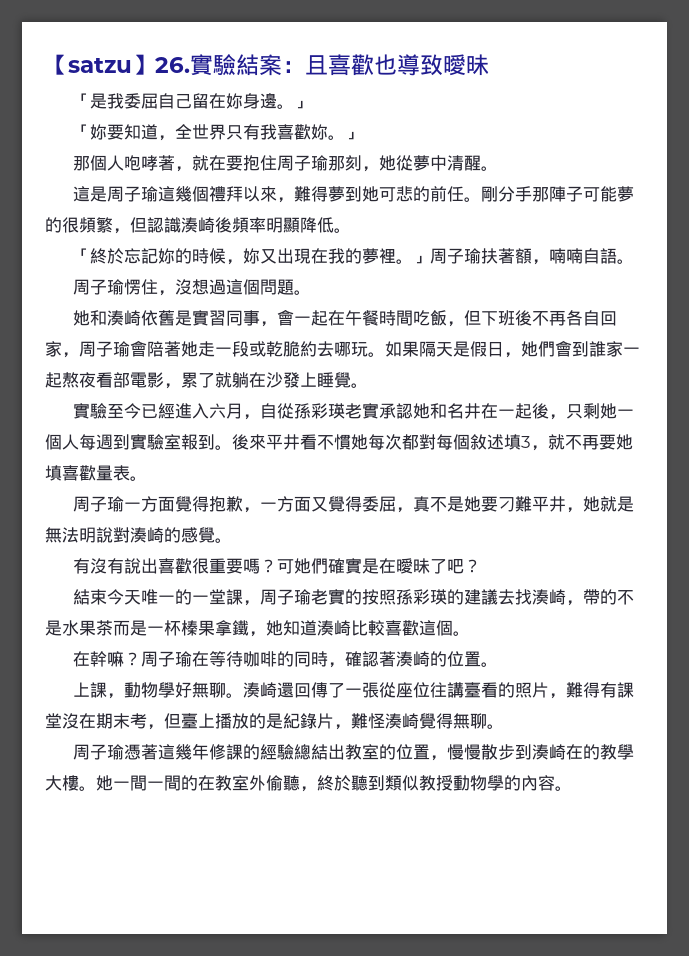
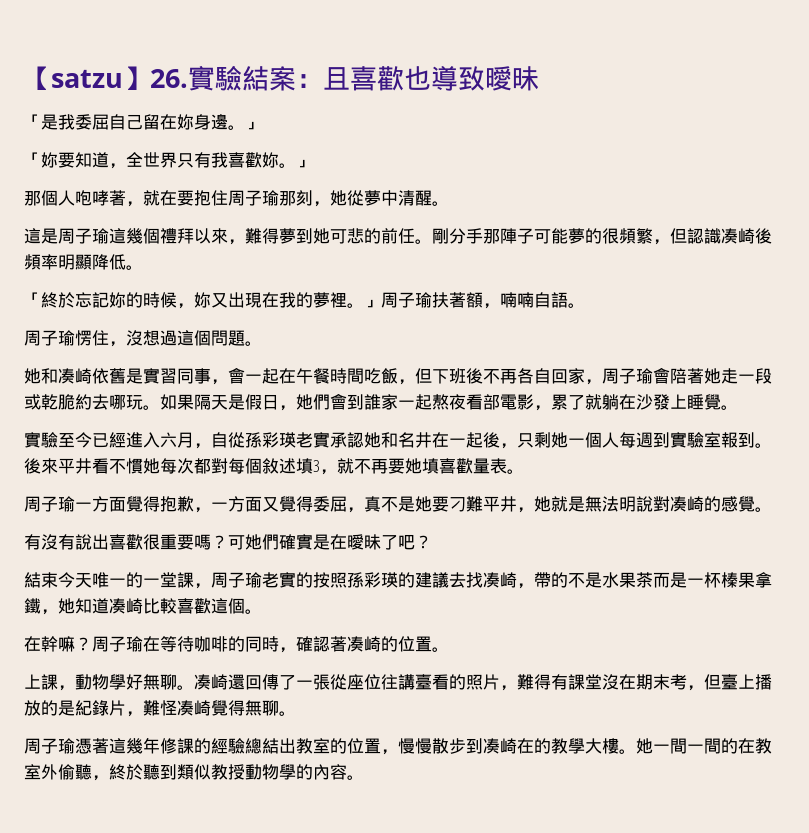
- 剛分手那陣子可能夢的很頻繁，但認識湊崎後頻率明顯降低。
+ 剛分手那陣子可能夢的很頻繁，但認識凑崎後頻率明顯降低。
- 她和湊崎依舊是實習同事，會一起在午餐時間吃飯，但下班後不再各自回家，周子瑜會陪著她走一段或乾脆約去哪玩。
+ 她和凑崎依舊是實習同事，會一起在午餐時間吃飯，但下班後不再各自回家，周子瑜會陪著她走一段或乾脆約去哪玩。
- 周子瑜一方面覺得抱歉，一方面又覺得委屈，真不是她要刁難平井，她就是無法明說對湊崎的感覺。
+ 周子瑜一方面覺得抱歉，一方面又覺得委屈，真不是她要刁難平井，她就是無法明說對凑崎的感覺。
- 結束今天唯一的一堂課，周子瑜老實的按照孫彩瑛的建議去找湊崎，帶的不是水果茶而是一杯榛果拿鐵，她知道湊崎比較喜歡這個。
+ 結束今天唯一的一堂課，周子瑜老實的按照孫彩瑛的建議去找凑崎，帶的不是水果茶而是一杯榛果拿鐵，她知道凑崎比較喜歡這個。
- 周子瑜在等待咖啡的同時，確認著湊崎的位置。
+ 周子瑜在等待咖啡的同時，確認著凑崎的位置。
- 湊崎還回傳了一張從座位往講臺看的照片，難得有課堂沒在期末考，但臺上播放的是紀錄片，難怪湊崎覺得無聊。
+ 凑崎還回傳了一張從座位往講臺看的照片，難得有課堂沒在期末考，但臺上播放的是紀錄片，難怪凑崎覺得無聊。
- 周子瑜憑著這幾年修課的經驗總結出教室的位置，慢慢散步到湊崎在的教學大樓。
+ 周子瑜憑著這幾年修課的經驗總結出教室的位置，慢慢散步到凑崎在的教學大樓。

